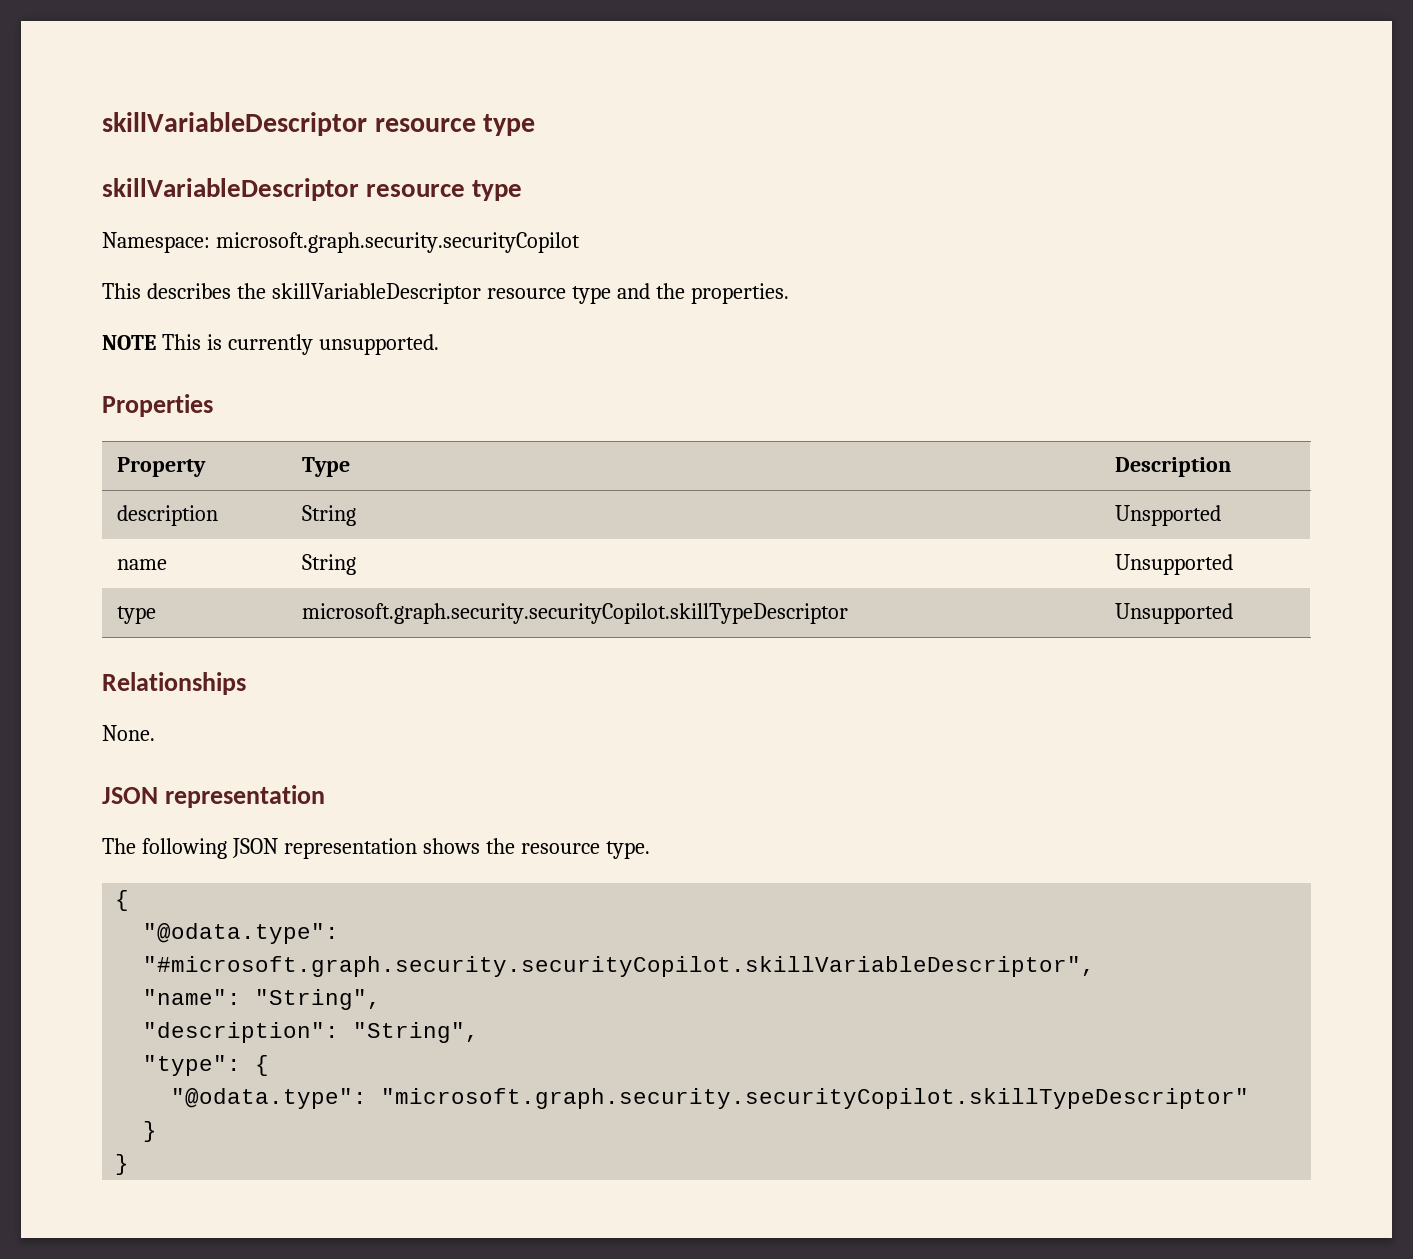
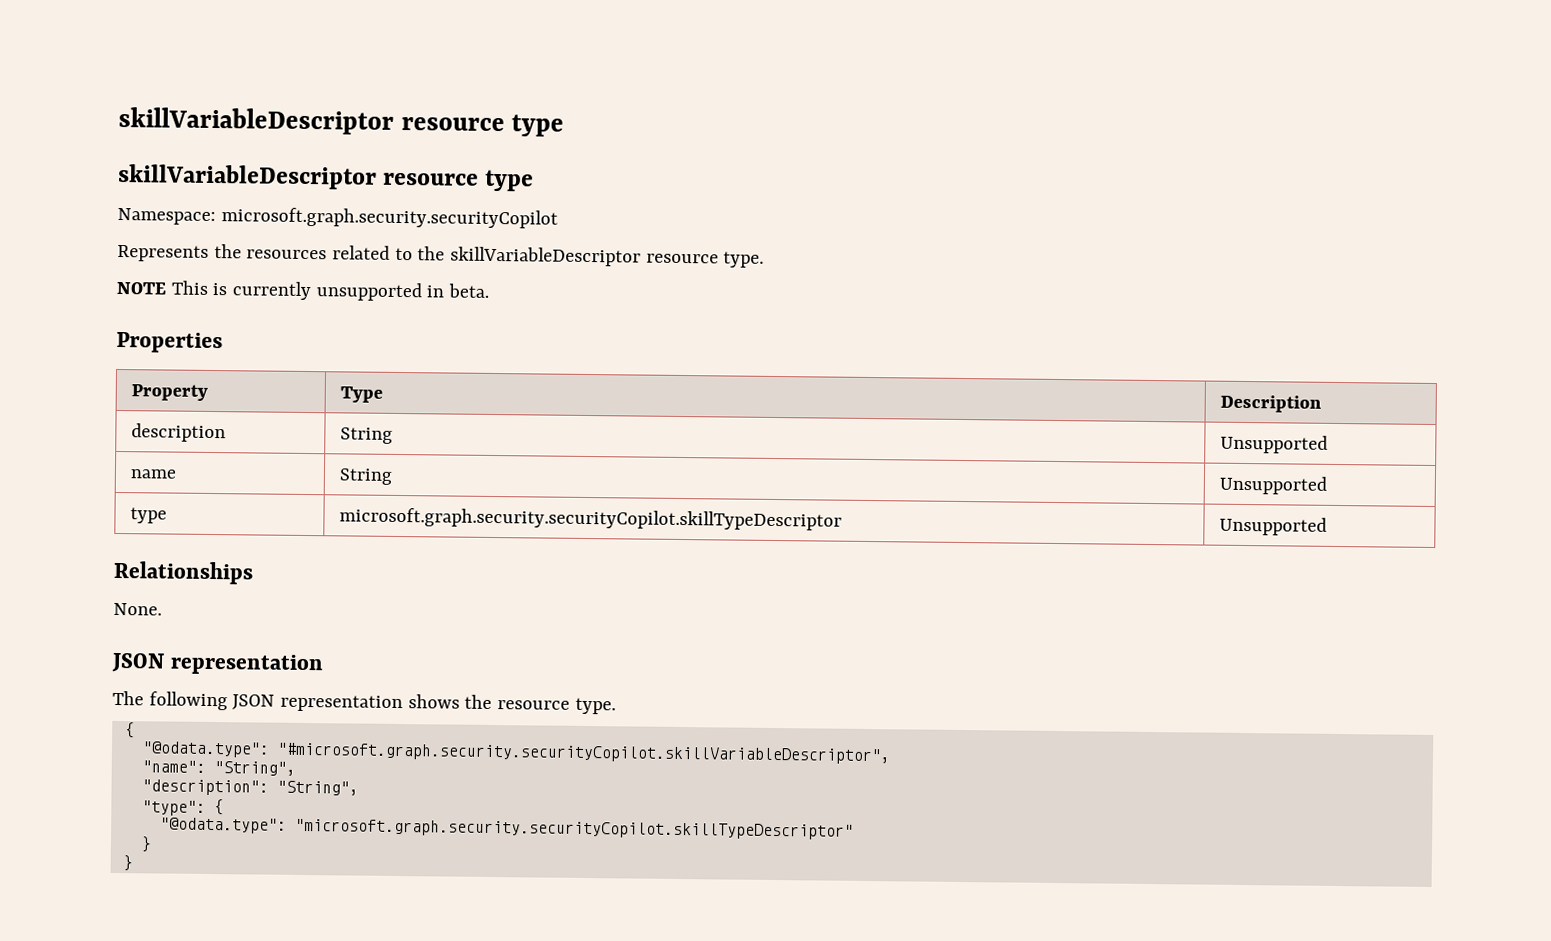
- This describes the skillVariableDescriptor resource type and the properties.
+ Represents the resources related to the skillVariableDescriptor resource type.
- NOTE This is currently unsupported.
+ NOTE This is currently unsupported in beta.
- description | String | Unspported
+ description | String | Unsupported

